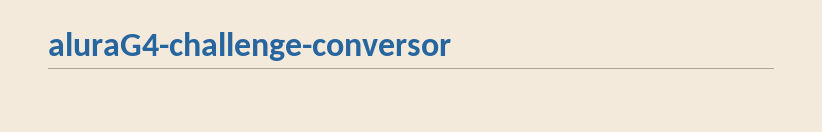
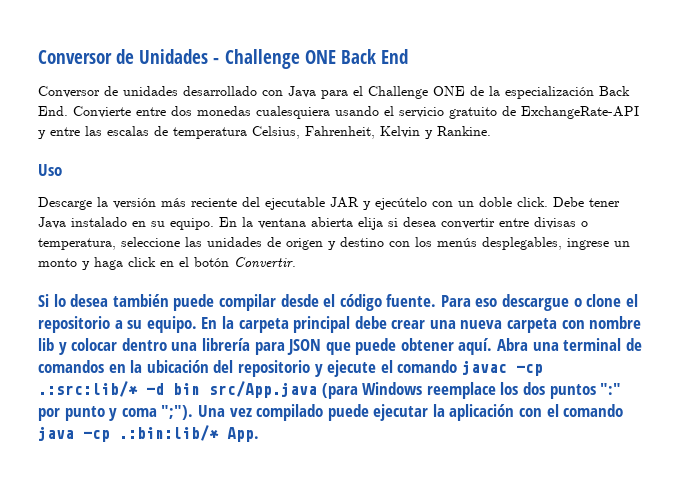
- aluraG4-challenge-conversor
+ Conversor de Unidades - Challenge ONE Back End
+ Conversor de unidades desarrollado con Java para el Challenge ONE de la especialización Back End. Convierte entre dos monedas cualesquiera usando el servicio gratuito de ExchangeRate-API y entre las escalas de temperatura Celsius, Fahrenheit, Kelvin y Rankine.
+ Uso
+ Descarge la versión más reciente del ejecutable JAR y ejecútelo con un doble click. Debe tener Java instalado en su equipo. En la ventana abierta elija si desea convertir entre divisas o temperatura, seleccione las unidades de origen y destino con los menús desplegables, ingrese un monto y haga click en el botón Convertir.
+ Si lo desea también puede compilar desde el código fuente. Para eso descargue o clone el repositorio a su equipo. En la carpeta principal debe crear una nueva carpeta con nombre lib y colocar dentro una librería para JSON que puede obtener aquí. Abra una terminal de comandos en la ubicación del repositorio y ejecute el comando javac -cp .:src:lib/* -d bin src/App.java (para Windows reemplace los dos puntos ":" por punto y coma ";"). Una vez compilado puede ejecutar la aplicación con el comando java -cp .:bin:lib/* App.

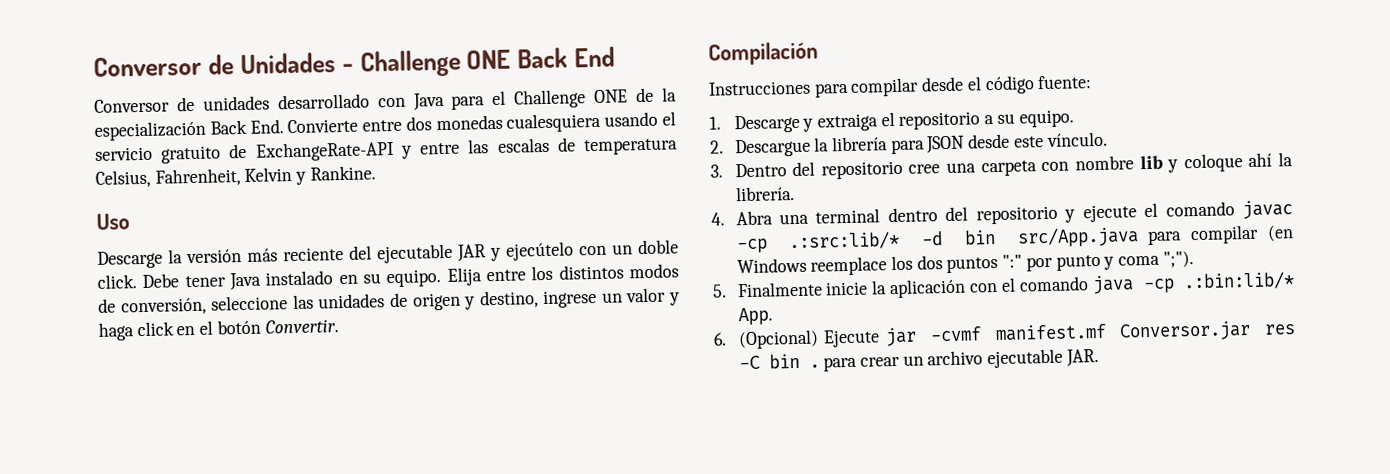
- En la ventana abierta elija si desea convertir entre divisas o temperatura, seleccione las unidades de origen y destino con los menús desplegables, ingrese un monto y haga click en el botón Convertir.
+ Elija entre los distintos modos de conversión, seleccione las unidades de origen y destino, ingrese un valor y haga click en el botón Convertir.
- Si lo desea también puede compilar desde el código fuente. Para eso descargue o clone el repositorio a su equipo. En la carpeta principal debe crear una nueva carpeta con nombre lib y colocar dentro una librería para JSON que puede obtener aquí. Abra una terminal de comandos en la ubicación del repositorio y ejecute el comando javac -cp .:src:lib/* -d bin src/App.java (para Windows reemplace los dos puntos ":" por punto y coma ";"). Una vez compilado puede ejecutar la aplicación con el comando java -cp .:bin:lib/* App.
+ Compilación
+ Instrucciones para compilar desde el código fuente:
+ 1. Descarge y extraiga el repositorio a su equipo.
+ 2. Descargue la librería para JSON desde este vínculo.
+ 3. Dentro del repositorio cree una carpeta con nombre lib y coloque ahí la librería.
+ 4. Abra una terminal dentro del repositorio y ejecute el comando javac -cp .:src:lib/* -d bin src/App.java para compilar (en Windows reemplace los dos puntos ":" por punto y coma ";").
+ 5. Finalmente inicie la aplicación con el comando java -cp .:bin:lib/* App.
+ 6. (Opcional) Ejecute jar -cvmf manifest.mf Conversor.jar res -C bin . para crear un archivo ejecutable JAR.

